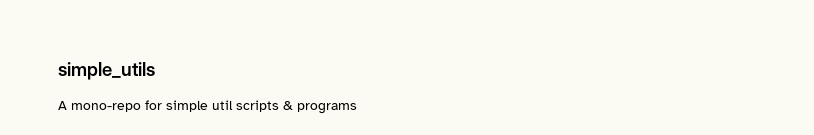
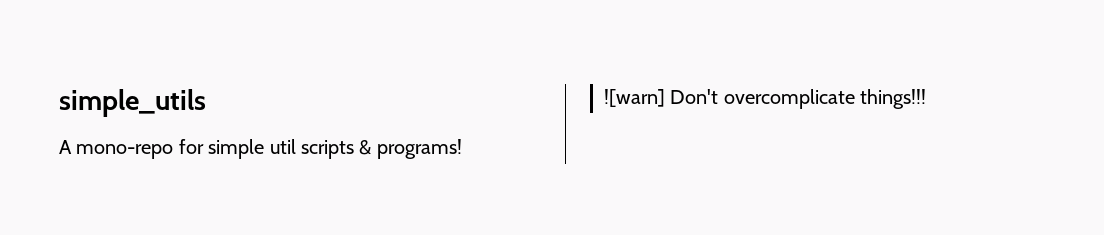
- A mono-repo for simple util scripts & programs
+ A mono-repo for simple util scripts & programs!
+ ![warn] Don't overcomplicate things!!!

